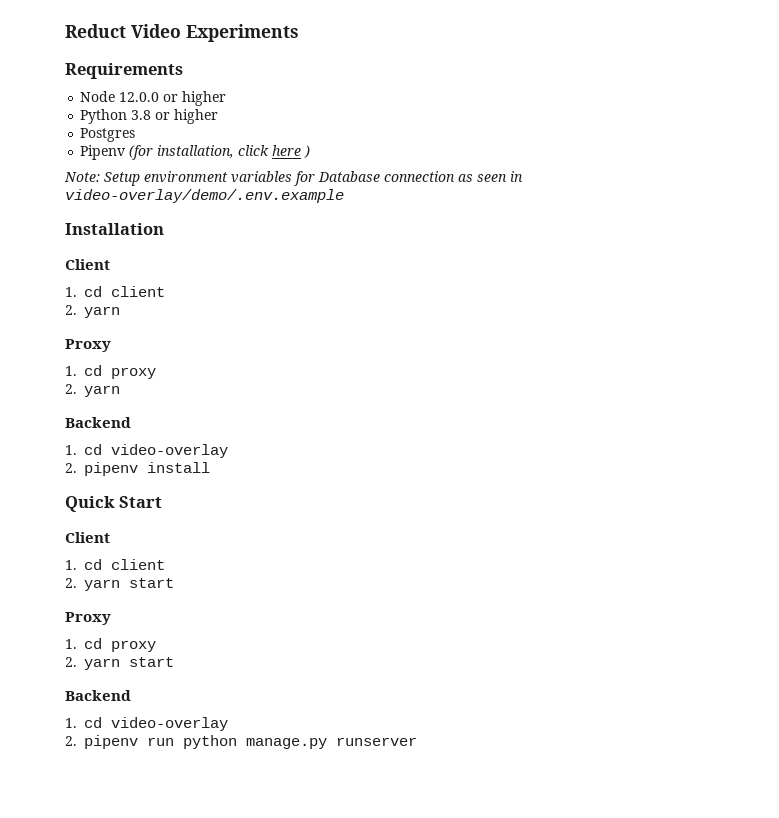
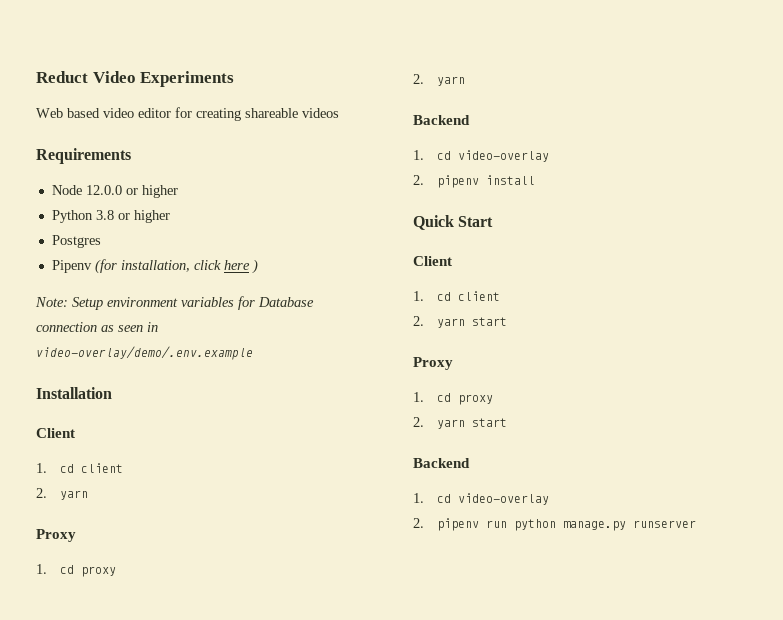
+ Web based video editor for creating shareable videos

